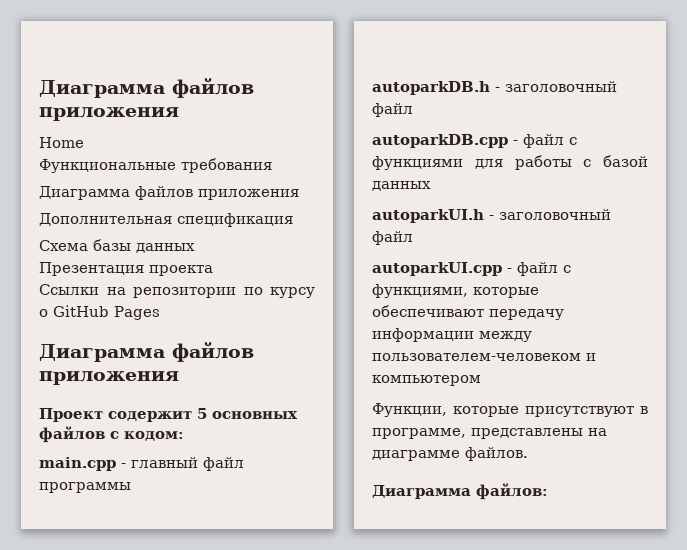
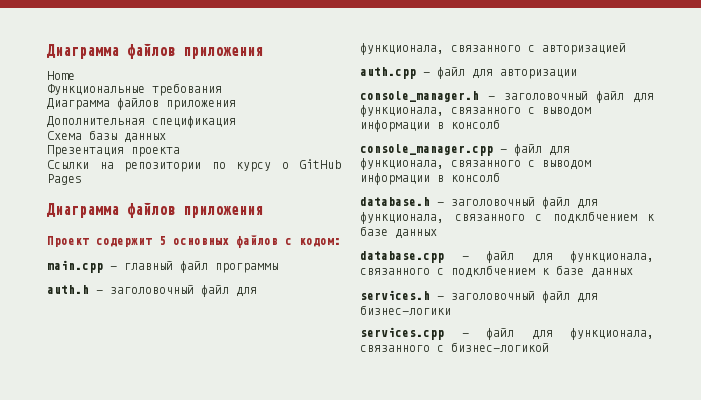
- autoparkDB.h - заголовочный файл
- autoparkDB.cpp - файл с функциями для работы с базой данных
- autoparkUI.h - заголовочный файл
- autoparkUI.cpp - файл с функциями, которые обеспечивают передачу информации между пользователем-человеком и компьютером
- Функции, которые присутствуют в программе, представлены на диаграмме файлов.
- Диаграмма файлов:
+ auth.h - заголовочный файл для функционала, связанного с авторизацией
+ auth.cpp - файл для авторизации
+ console_manager.h - заголовочный файл для функционала, связанного с выводом информации в консолб
+ console_manager.cpp - файл для функционала, связанного с выводом информации в консолб
+ database.h - заголовочный файл для функционала, связанного с подклбчением к базе данных
+ database.cpp - файл для функционала, связанного с подклбчением к базе данных
+ services.h - заголовочный файл для бизнес-логики
+ services.cpp - файл для функционала, связанного с бизнес-логикой

